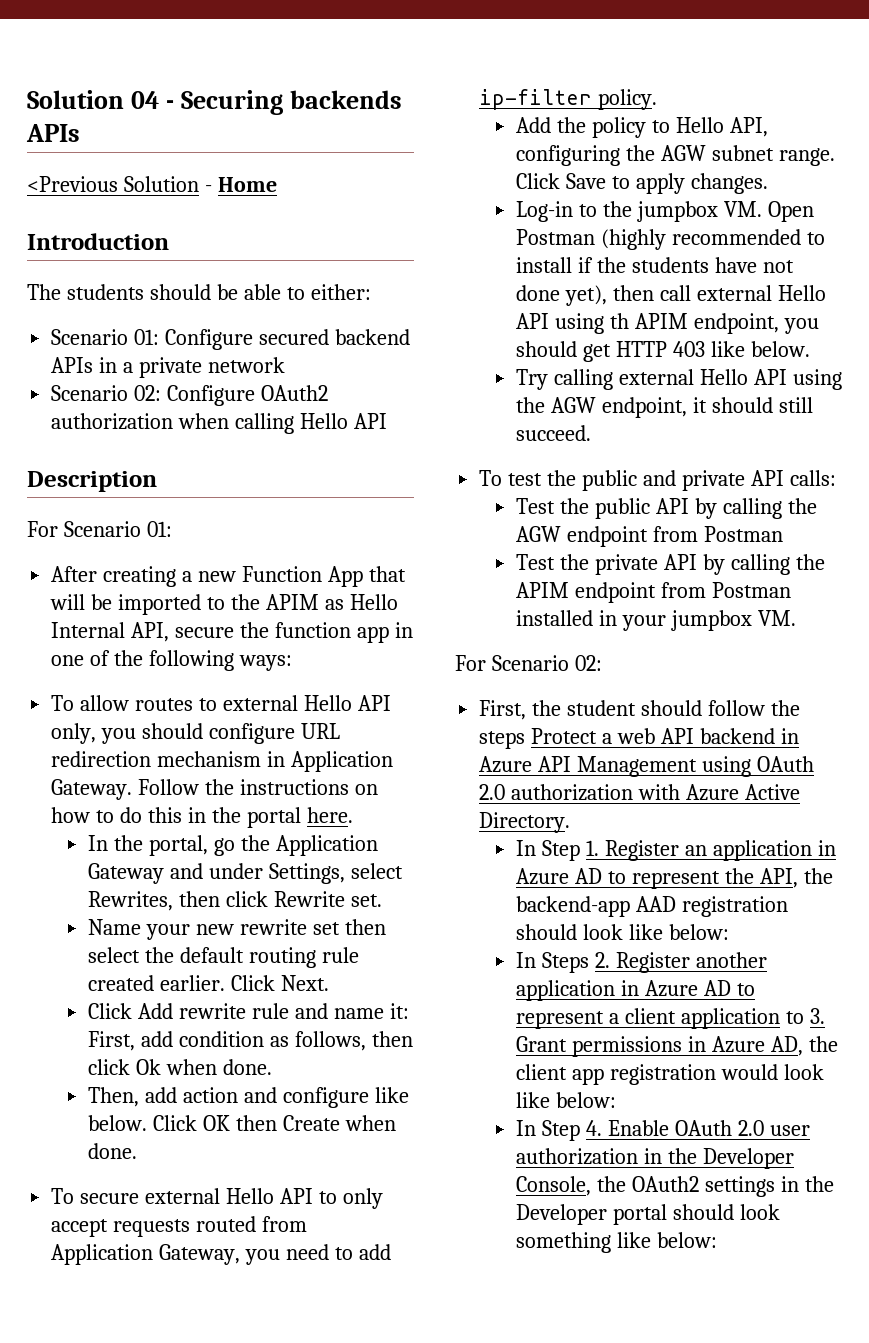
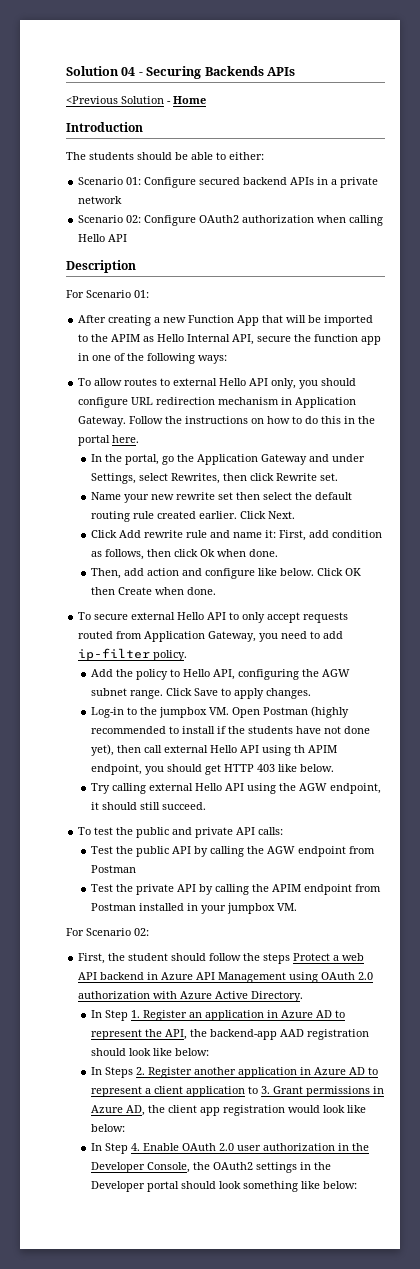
- Solution 04 - Securing backends APIs
+ Solution 04 - Securing Backends APIs

